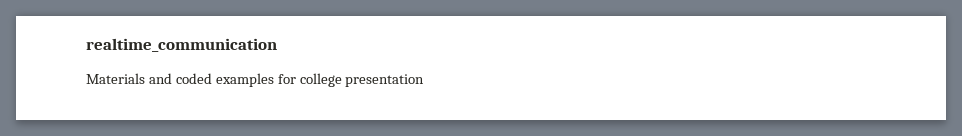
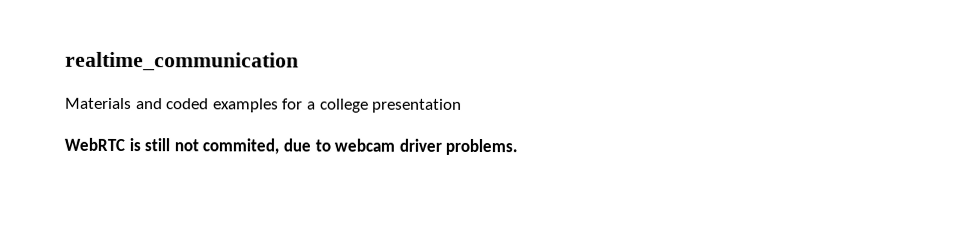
- Materials and coded examples for college presentation
+ Materials and coded examples for a college presentation
+ WebRTC is still not commited, due to webcam driver problems.

